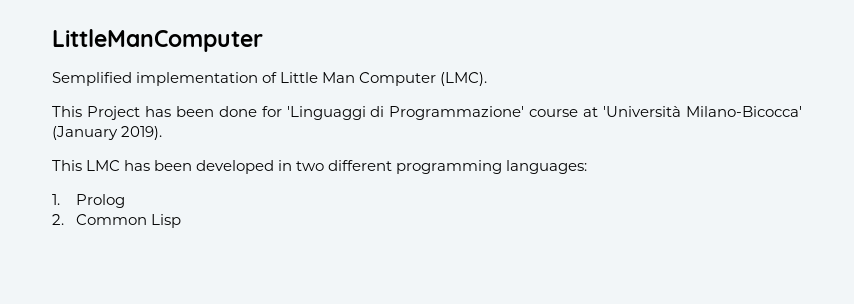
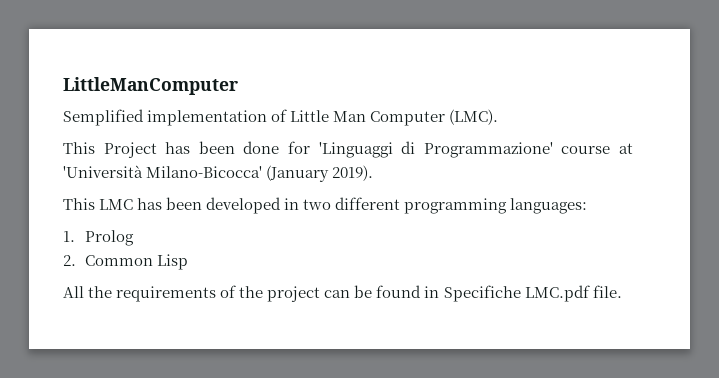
+ All the requirements of the project can be found in Specifiche LMC.pdf file.

